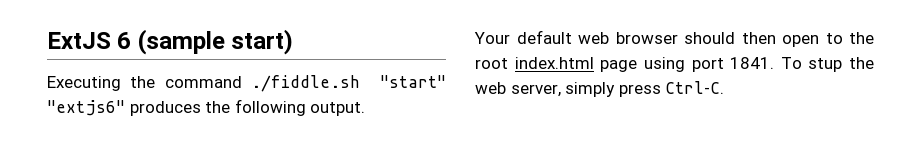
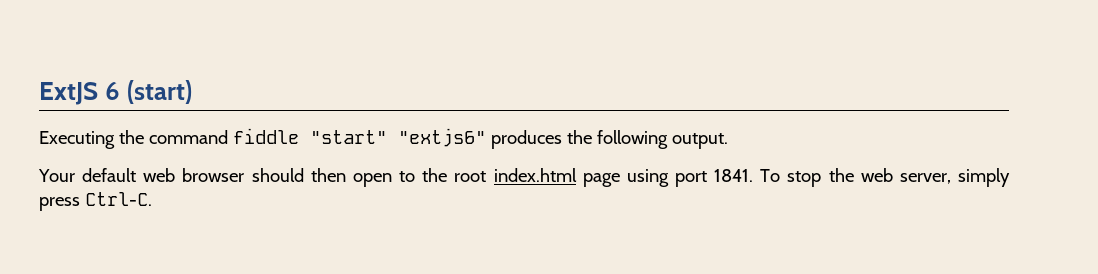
- ExtJS 6 (sample start)
+ ExtJS 6 (start)
- Executing the command ./fiddle.sh "start" "extjs6" produces the following output.
+ Executing the command fiddle "start" "extjs6" produces the following output.
- To stup the web server, simply press Ctrl-C.
+ To stop the web server, simply press Ctrl-C.

